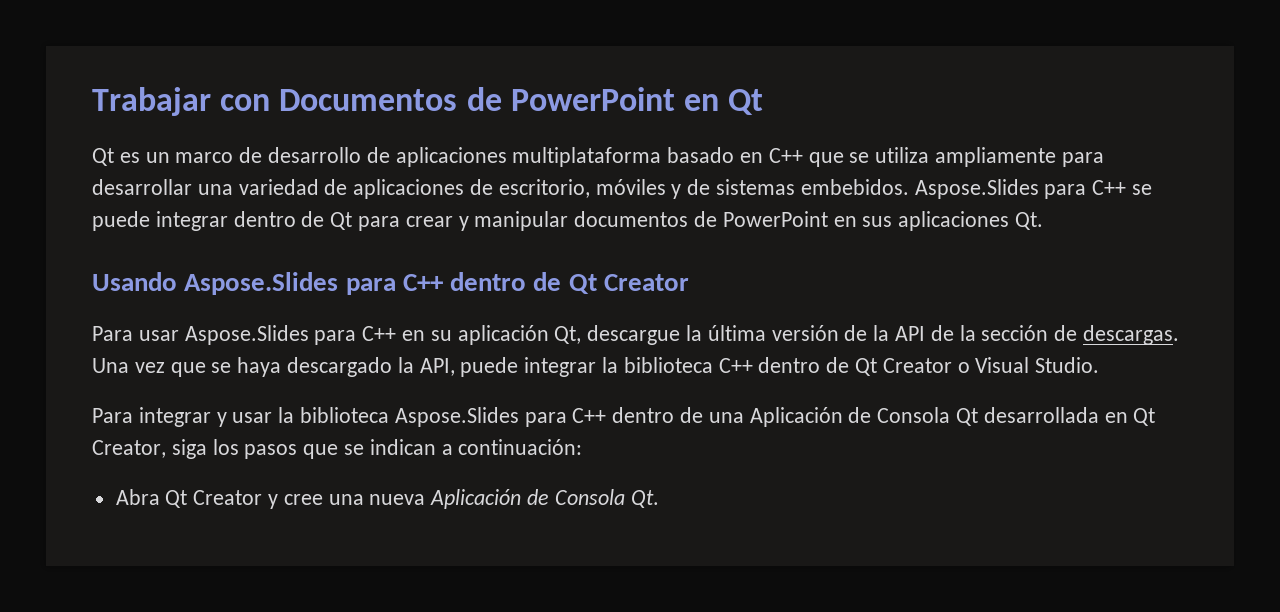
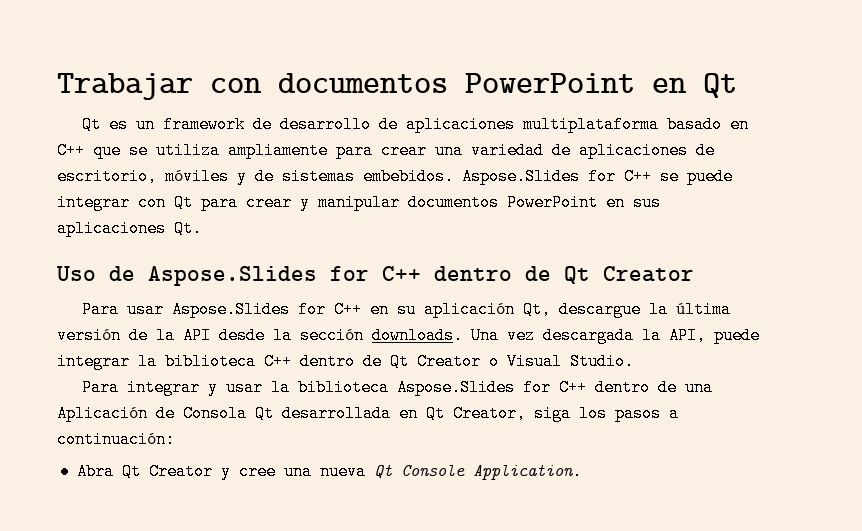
- Trabajar con Documentos de PowerPoint en Qt
+ Trabajar con documentos PowerPoint en Qt
- Qt es un marco de desarrollo de aplicaciones multiplataforma basado en C++ que se utiliza ampliamente para desarrollar una variedad de aplicaciones de escritorio, móviles y de sistemas embebidos.
+ Qt es un framework de desarrollo de aplicaciones multiplataforma basado en C++ que se utiliza ampliamente para crear una variedad de aplicaciones de escritorio, móviles y de sistemas embebidos.
- Aspose.Slides para C++ se puede integrar dentro de Qt para crear y manipular documentos de PowerPoint en sus aplicaciones Qt.
+ Aspose.Slides for C++ se puede integrar con Qt para crear y manipular documentos PowerPoint en sus aplicaciones Qt.
- Usando Aspose.Slides para C++ dentro de Qt Creator
+ Uso de Aspose.Slides for C++ dentro de Qt Creator
- Para usar Aspose.Slides para C++ en su aplicación Qt, descargue la última versión de la API de la sección de descargas. Una vez que se haya descargado la API, puede integrar la biblioteca C++ dentro de Qt Creator o Visual Studio.
+ Para usar Aspose.Slides for C++ en su aplicación Qt, descargue la última versión de la API desde la sección downloads. Una vez descargada la API, puede integrar la biblioteca C++ dentro de Qt Creator o Visual Studio.
- Para integrar y usar la biblioteca Aspose.Slides para C++ dentro de una Aplicación de Consola Qt desarrollada en Qt Creator, siga los pasos que se indican a continuación:
+ Para integrar y usar la biblioteca Aspose.Slides for C++ dentro de una Aplicación de Consola Qt desarrollada en Qt Creator, siga los pasos a continuación:
- Abra Qt Creator y cree una nueva Aplicación de Consola Qt.
+ Abra Qt Creator y cree una nueva Qt Console Application.

